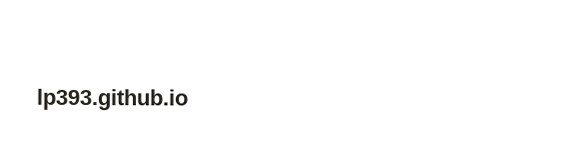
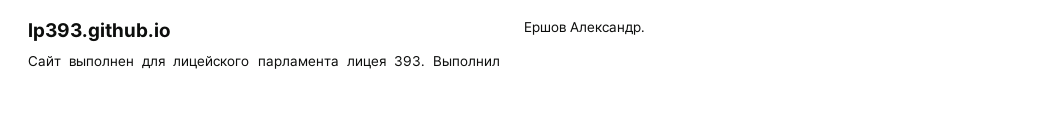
+ Сайт выполнен для лицейского парламента лицея 393. Выполнил Ершов Александр.

